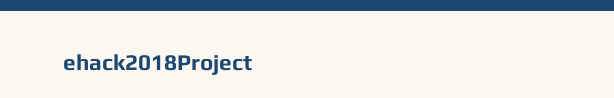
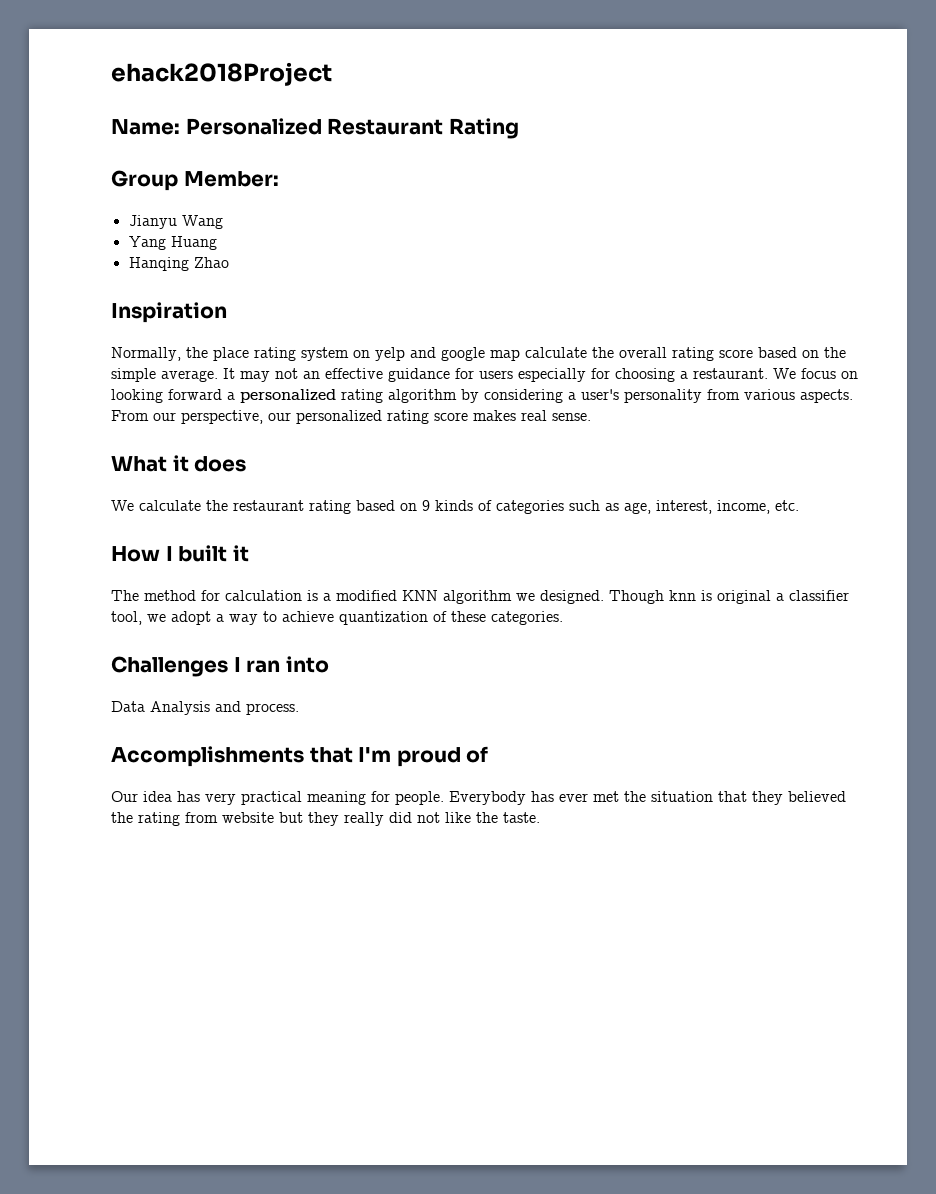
+ Name: Personalized Restaurant Rating
+ Group Member:
+ Jianyu Wang
+ Yang Huang
+ Hanqing Zhao
+ Inspiration
+ Normally, the place rating system on yelp and google map calculate the overall rating score based on the simple average. It may not an effective guidance for users especially for choosing a restaurant. We focus on looking forward a personalized rating algorithm by considering a user's personality from various aspects. From our perspective, our personalized rating score makes real sense.
+ What it does
+ We calculate the restaurant rating based on 9 kinds of categories such as age, interest, income, etc.
+ How I built it
+ The method for calculation is a modified KNN algorithm we designed. Though knn is original a classifier tool, we adopt a way to achieve quantization of these categories.
+ Challenges I ran into
+ Data Analysis and process.
+ Accomplishments that I'm proud of
+ Our idea has very practical meaning for people. Everybody has ever met the situation that they believed the rating from website but they really did not like the taste.

